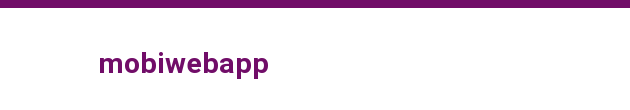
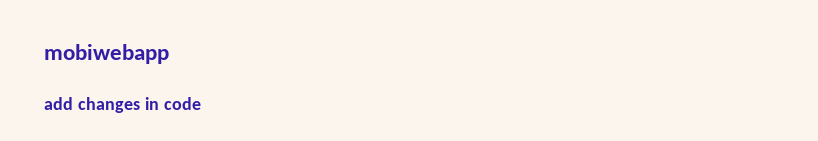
+ add changes in code

